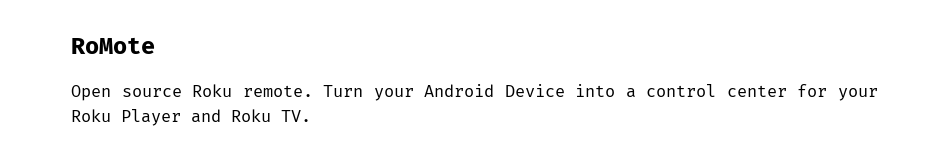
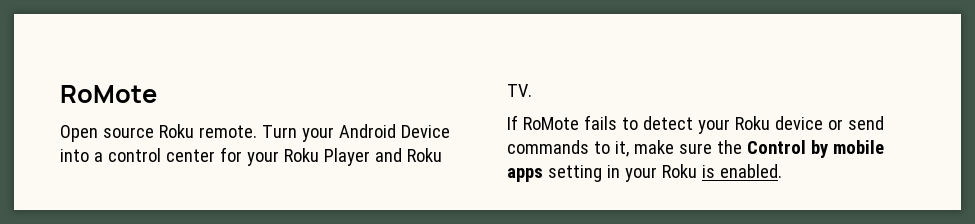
+ If RoMote fails to detect your Roku device or send commands to it, make sure the Control by mobile apps setting in your Roku is enabled.

